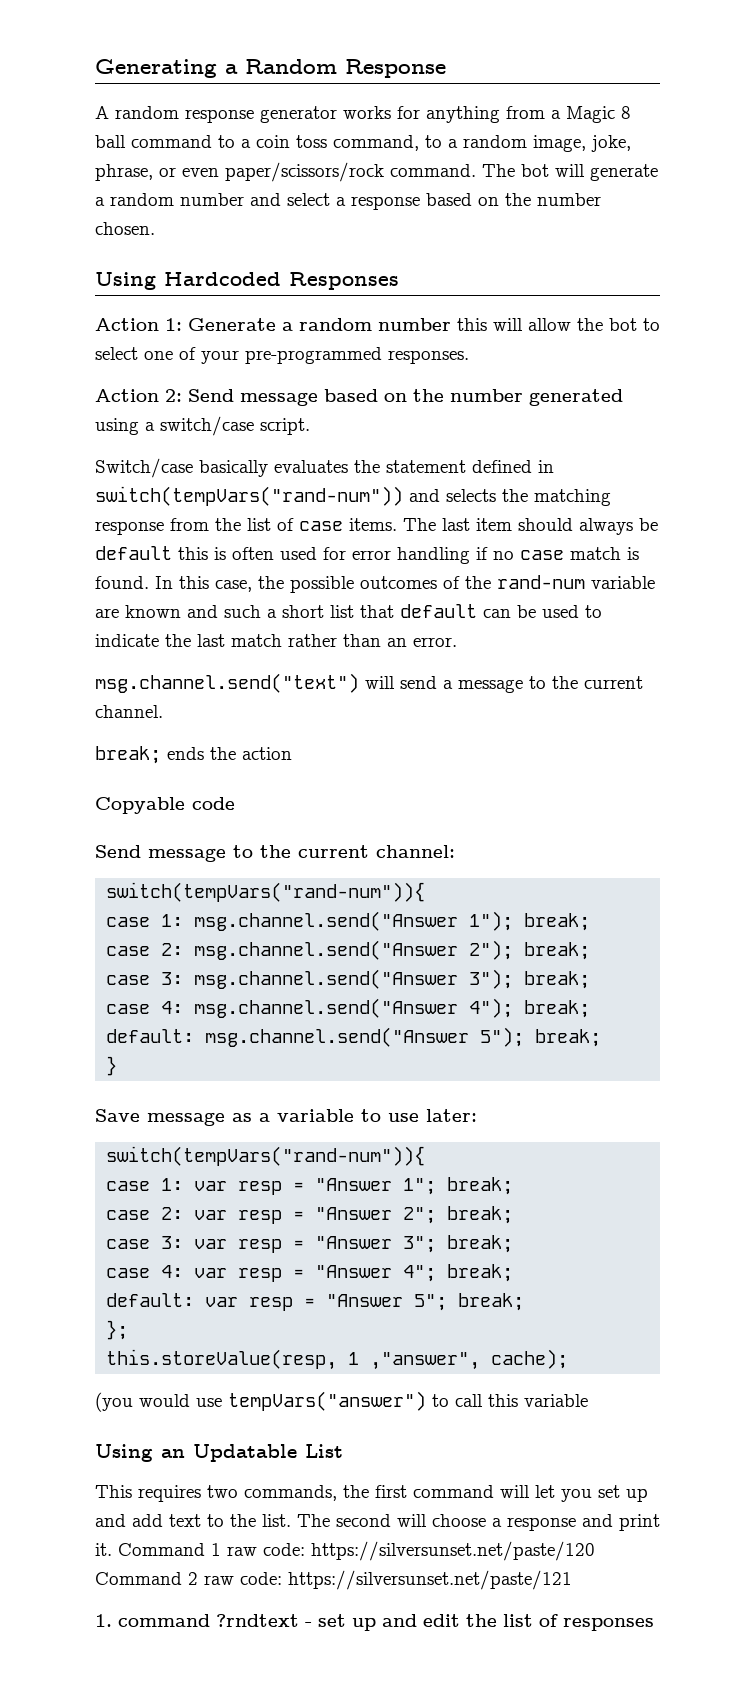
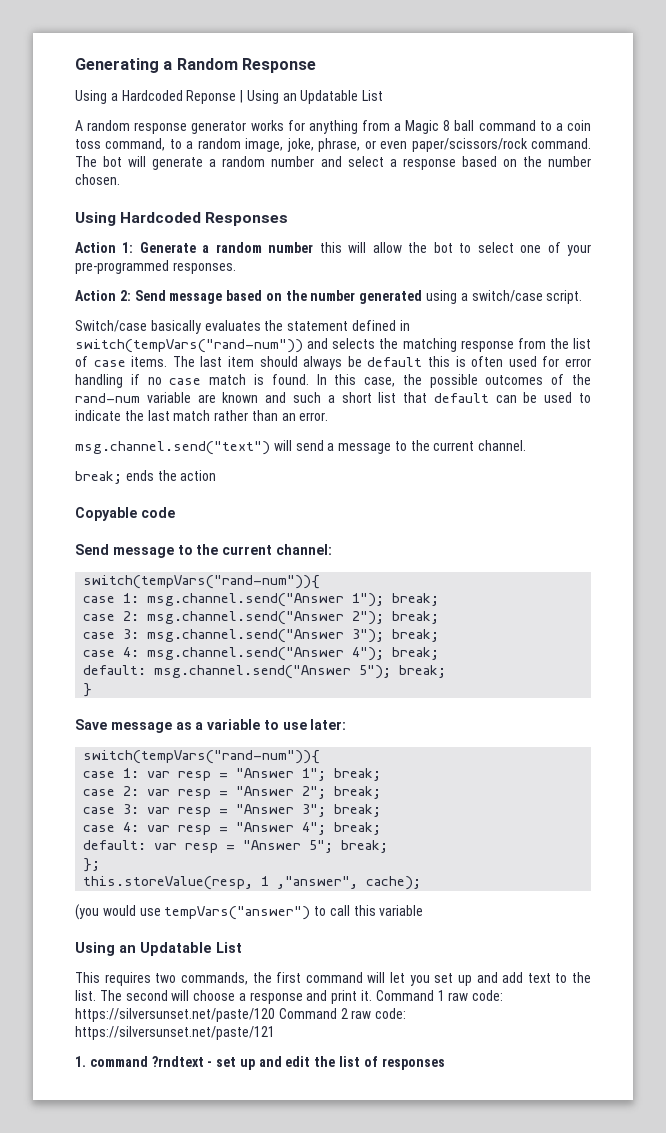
+ Using a Hardcoded Reponse | Using an Updatable List

